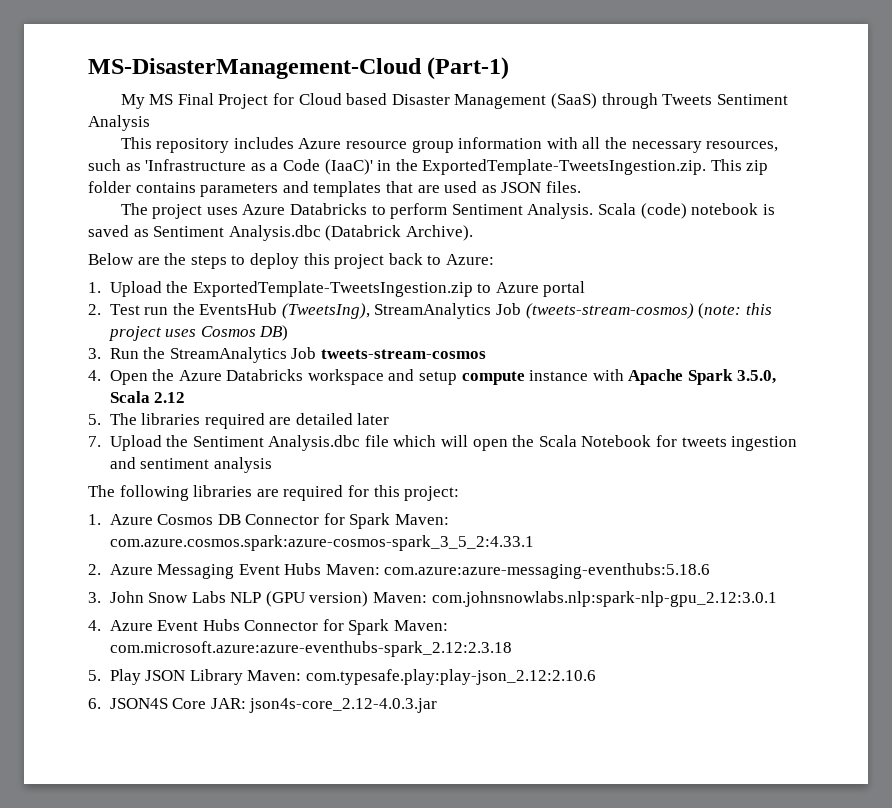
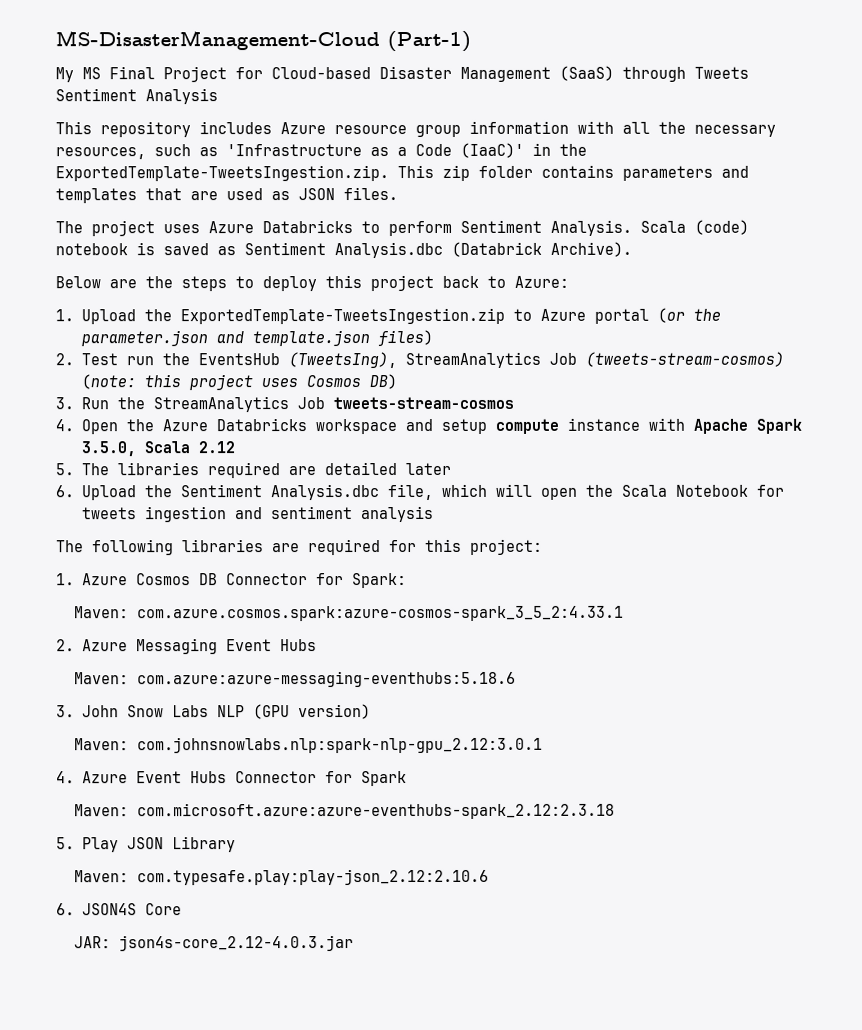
- My MS Final Project for Cloud based Disaster Management (SaaS) through Tweets Sentiment Analysis
+ My MS Final Project for Cloud-based Disaster Management (SaaS) through Tweets Sentiment Analysis
- 1. Upload the ExportedTemplate-TweetsIngestion.zip to Azure portal
+ 1. Upload the ExportedTemplate-TweetsIngestion.zip to Azure portal (or the parameter.json and template.json files)
- 7. Upload the Sentiment Analysis.dbc file which will open the Scala Notebook for tweets ingestion and sentiment analysis
+ 6. Upload the Sentiment Analysis.dbc file, which will open the Scala Notebook for tweets ingestion and sentiment analysis
- 1. Azure Cosmos DB Connector for Spark Maven: com.azure.cosmos.spark:azure-cosmos-spark_3_5_2:4.33.1
+ 1. Azure Cosmos DB Connector for Spark:
+ Maven: com.azure.cosmos.spark:azure-cosmos-spark_3_5_2:4.33.1
- 2. Azure Messaging Event Hubs Maven: com.azure:azure-messaging-eventhubs:5.18.6
+ 2. Azure Messaging Event Hubs
+ Maven: com.azure:azure-messaging-eventhubs:5.18.6
- 3. John Snow Labs NLP (GPU version) Maven: com.johnsnowlabs.nlp:spark-nlp-gpu_2.12:3.0.1
+ 3. John Snow Labs NLP (GPU version)
+ Maven: com.johnsnowlabs.nlp:spark-nlp-gpu_2.12:3.0.1
- 4. Azure Event Hubs Connector for Spark Maven: com.microsoft.azure:azure-eventhubs-spark_2.12:2.3.18
+ 4. Azure Event Hubs Connector for Spark
+ Maven: com.microsoft.azure:azure-eventhubs-spark_2.12:2.3.18
- 5. Play JSON Library Maven: com.typesafe.play:play-json_2.12:2.10.6
+ 5. Play JSON Library
+ Maven: com.typesafe.play:play-json_2.12:2.10.6
- 6. JSON4S Core JAR: json4s-core_2.12-4.0.3.jar
+ 6. JSON4S Core
+ JAR: json4s-core_2.12-4.0.3.jar

